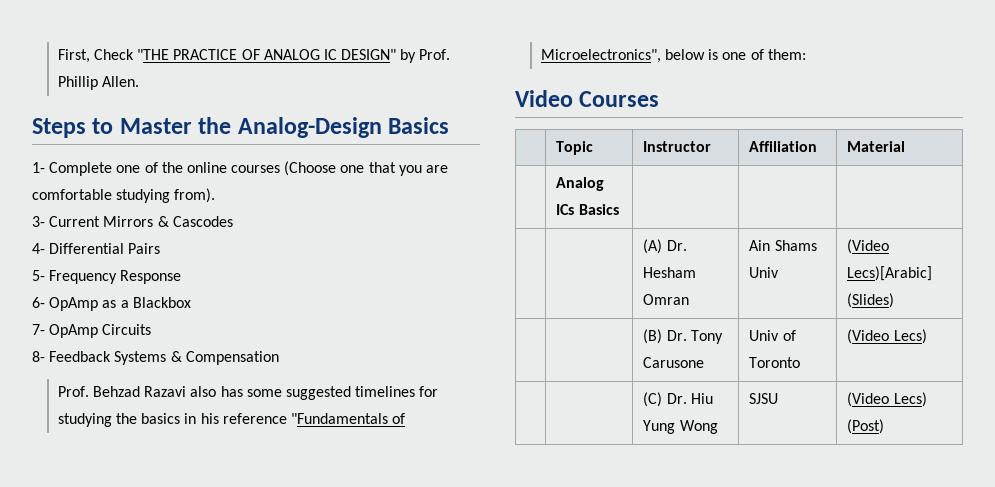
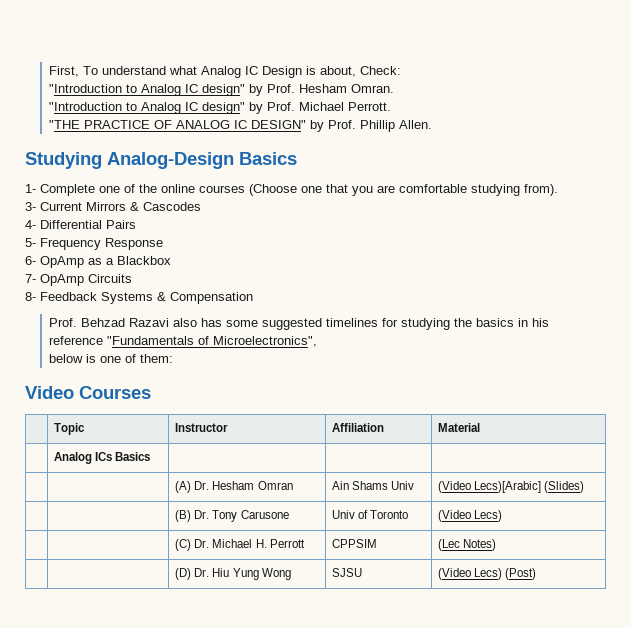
- First, Check "THE PRACTICE OF ANALOG IC DESIGN" by Prof. Phillip Allen.
+ First, To understand what Analog IC Design is about, Check:
+ "Introduction to Analog IC design" by Prof. Hesham Omran.
+ "Introduction to Analog IC design" by Prof. Michael Perrott.
+ "THE PRACTICE OF ANALOG IC DESIGN" by Prof. Phillip Allen.
- Steps to Master the Analog-Design Basics
+ Studying Analog-Design Basics
- Prof. Behzad Razavi also has some suggested timelines for studying the basics in his reference "Fundamentals of Microelectronics", below is one of them:
+ Prof. Behzad Razavi also has some suggested timelines for studying the basics in his reference "Fundamentals of Microelectronics",
+ below is one of them:
- | | (C) Dr. Hiu Yung Wong | SJSU | (Video Lecs) (Post)
+ | | (C) Dr. Michael H. Perrott | CPPSIM | (Lec Notes)
+ | | (D) Dr. Hiu Yung Wong | SJSU | (Video Lecs) (Post)

